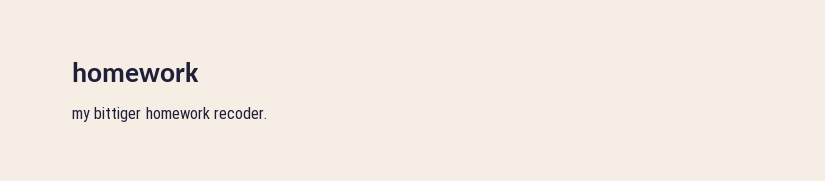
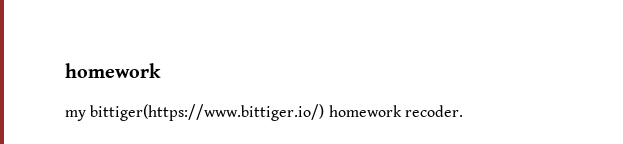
- my bittiger homework recoder.
+ my bittiger(https://www.bittiger.io/) homework recoder.

